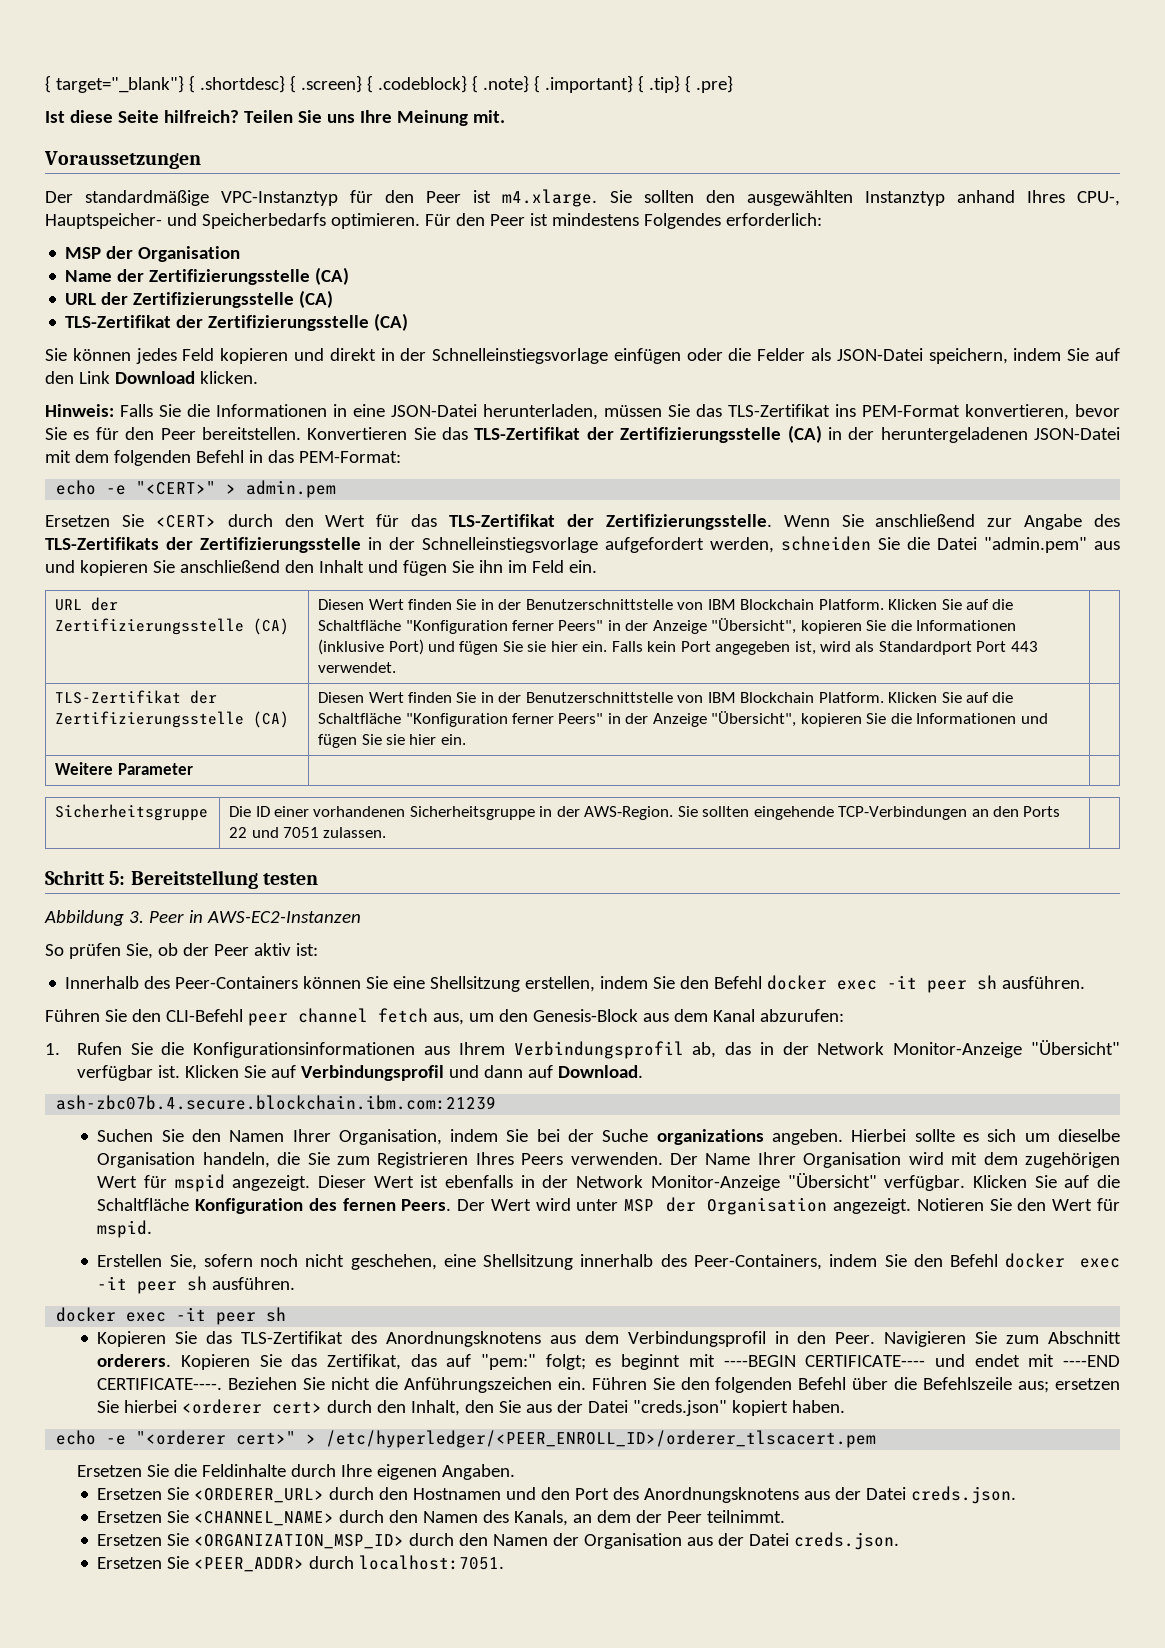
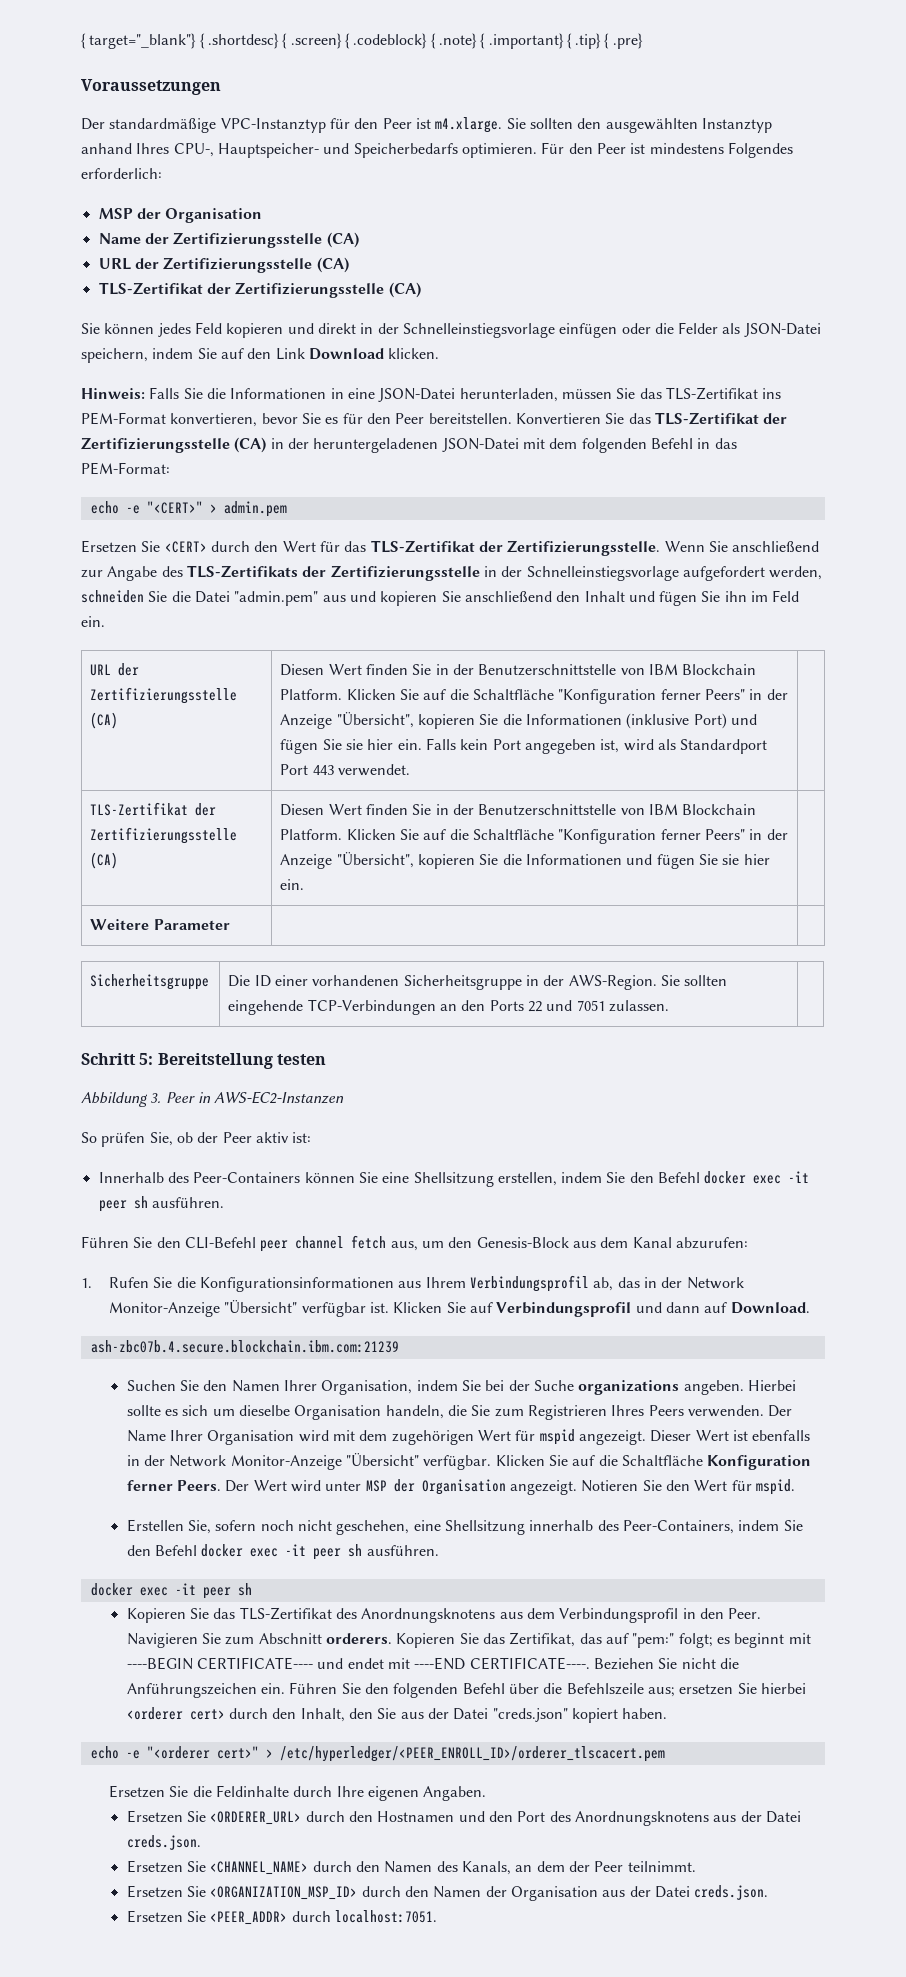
- Ist diese Seite hilfreich? Teilen Sie uns Ihre Meinung mit.
- Klicken Sie auf die Schaltfläche Konfiguration des fernen Peers.
+ Klicken Sie auf die Schaltfläche Konfiguration ferner Peers.

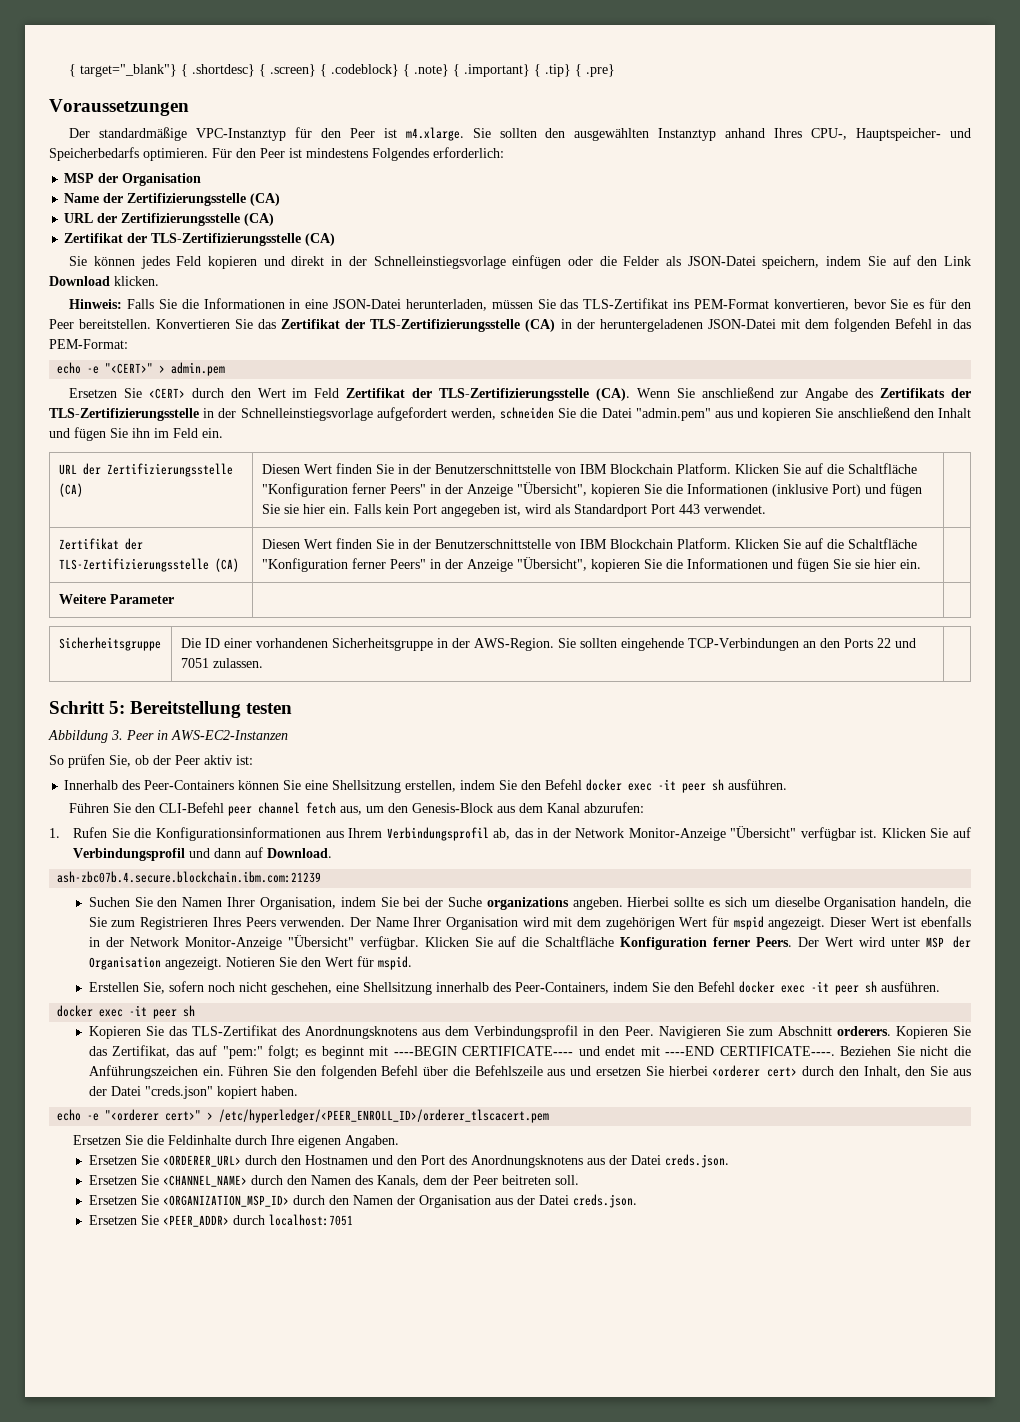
  Name der Zertifizierungsstelle (CA)
  URL der Zertifizierungsstelle (CA)
- TLS-Zertifikat der Zertifizierungsstelle (CA)
+ Zertifikat der TLS-Zertifizierungsstelle (CA)
- Konvertieren Sie das TLS-Zertifikat der Zertifizierungsstelle (CA) in der heruntergeladenen JSON-Datei mit dem folgenden Befehl in das PEM-Format:
+ Konvertieren Sie das Zertifikat der TLS-Zertifizierungsstelle (CA) in der heruntergeladenen JSON-Datei mit dem folgenden Befehl in das PEM-Format:
- Ersetzen Sie <CERT> durch den Wert für das TLS-Zertifikat der Zertifizierungsstelle. Wenn Sie anschließend zur Angabe des TLS-Zertifikats der Zertifizierungsstelle in der Schnelleinstiegsvorlage aufgefordert werden, schneiden Sie die Datei "admin.pem" aus und kopieren Sie anschließend den Inhalt und fügen Sie ihn im Feld ein.
+ Ersetzen Sie <CERT> durch den Wert im Feld Zertifikat der TLS-Zertifizierungsstelle (CA). Wenn Sie anschließend zur Angabe des Zertifikats der TLS-Zertifizierungsstelle in der Schnelleinstiegsvorlage aufgefordert werden, schneiden Sie die Datei "admin.pem" aus und kopieren Sie anschließend den Inhalt und fügen Sie ihn im Feld ein.
- TLS-Zertifikat der Zertifizierungsstelle (CA) | Diesen Wert finden Sie in der Benutzerschnittstelle von IBM Blockchain Platform. Klicken Sie auf die Schaltfläche "Konfiguration ferner Peers" in der Anzeige "Übersicht", kopieren Sie die Informationen und fügen Sie sie hier ein. |
+ Zertifikat der TLS-Zertifizierungsstelle (CA) | Diesen Wert finden Sie in der Benutzerschnittstelle von IBM Blockchain Platform. Klicken Sie auf die Schaltfläche "Konfiguration ferner Peers" in der Anzeige "Übersicht", kopieren Sie die Informationen und fügen Sie sie hier ein. |
- Führen Sie den folgenden Befehl über die Befehlszeile aus; ersetzen Sie hierbei <orderer cert> durch den Inhalt, den Sie aus der Datei "creds.json" kopiert haben.
+ Führen Sie den folgenden Befehl über die Befehlszeile aus und ersetzen Sie hierbei <orderer cert> durch den Inhalt, den Sie aus der Datei "creds.json" kopiert haben.
- Ersetzen Sie <CHANNEL_NAME> durch den Namen des Kanals, an dem der Peer teilnimmt.
+ Ersetzen Sie <CHANNEL_NAME> durch den Namen des Kanals, dem der Peer beitreten soll.
- Ersetzen Sie <PEER_ADDR> durch localhost:7051.
+ Ersetzen Sie <PEER_ADDR> durch localhost:7051

